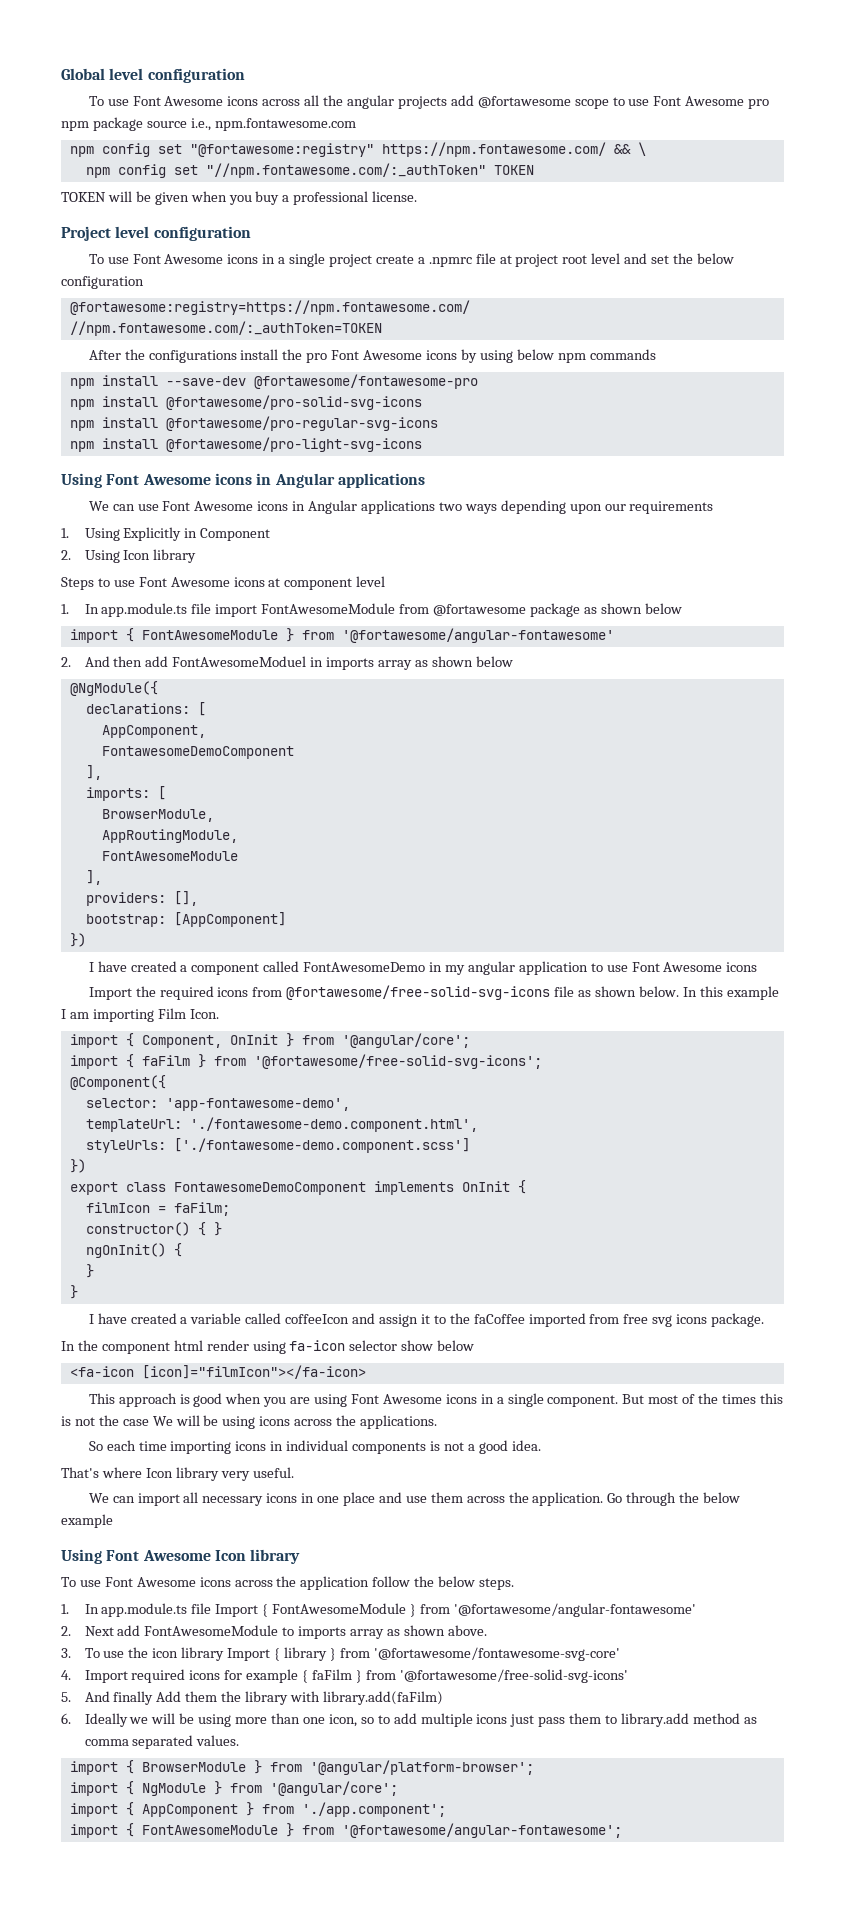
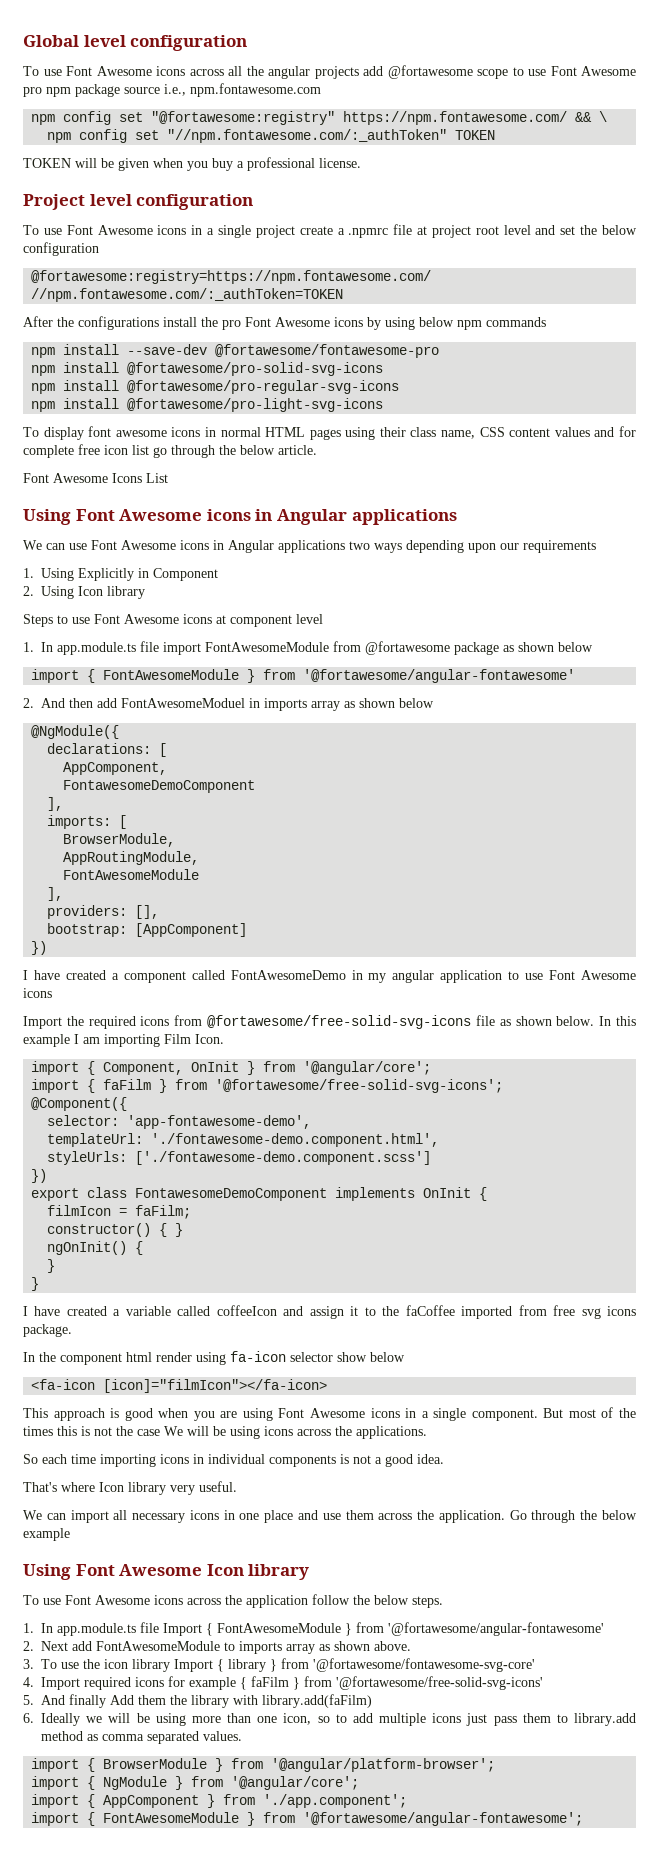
+ To display font awesome icons in normal HTML pages using their class name, CSS content values and for complete free icon list go through the below article.
+ Font Awesome Icons List

